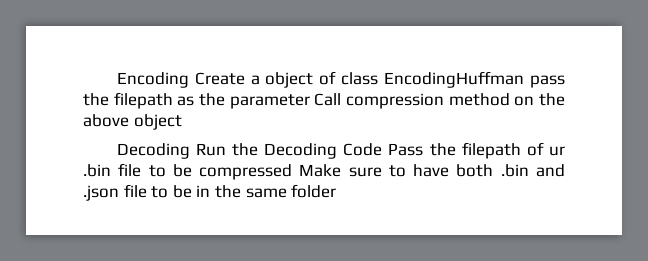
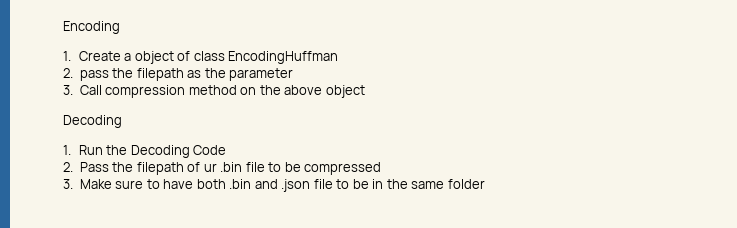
- Encoding Create a object of class EncodingHuffman pass the filepath as the parameter Call compression method on the above object
- Decoding Run the Decoding Code Pass the filepath of ur .bin file to be compressed Make sure to have both .bin and .json file to be in the same folder
+ Encoding
+ 1. Create a object of class EncodingHuffman
+ 2. pass the filepath as the parameter
+ 3. Call compression method on the above object
+ Decoding
+ 1. Run the Decoding Code
+ 2. Pass the filepath of ur .bin file to be compressed
+ 3. Make sure to have both .bin and .json file to be in the same folder

